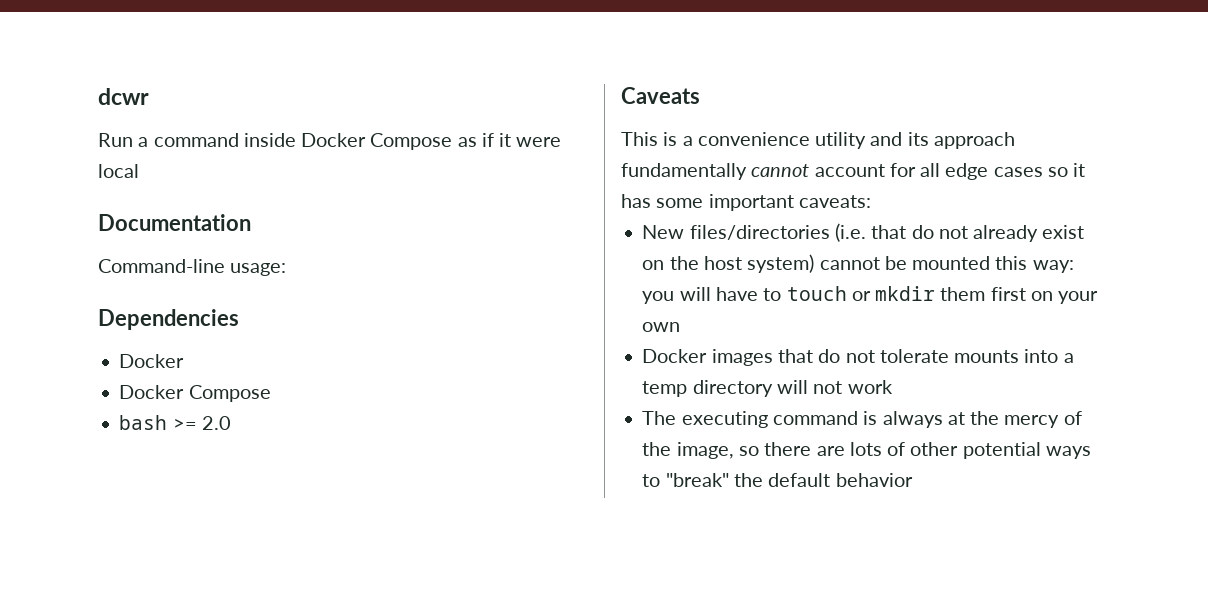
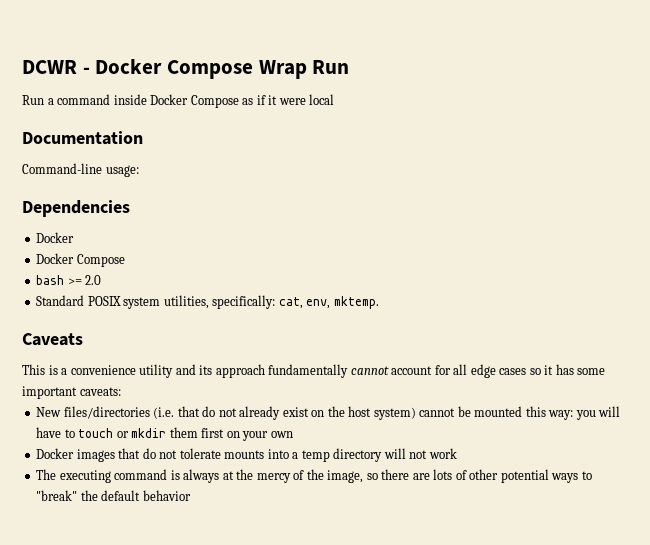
- dcwr
+ DCWR - Docker Compose Wrap Run
+ Standard POSIX system utilities, specifically: cat, env, mktemp.

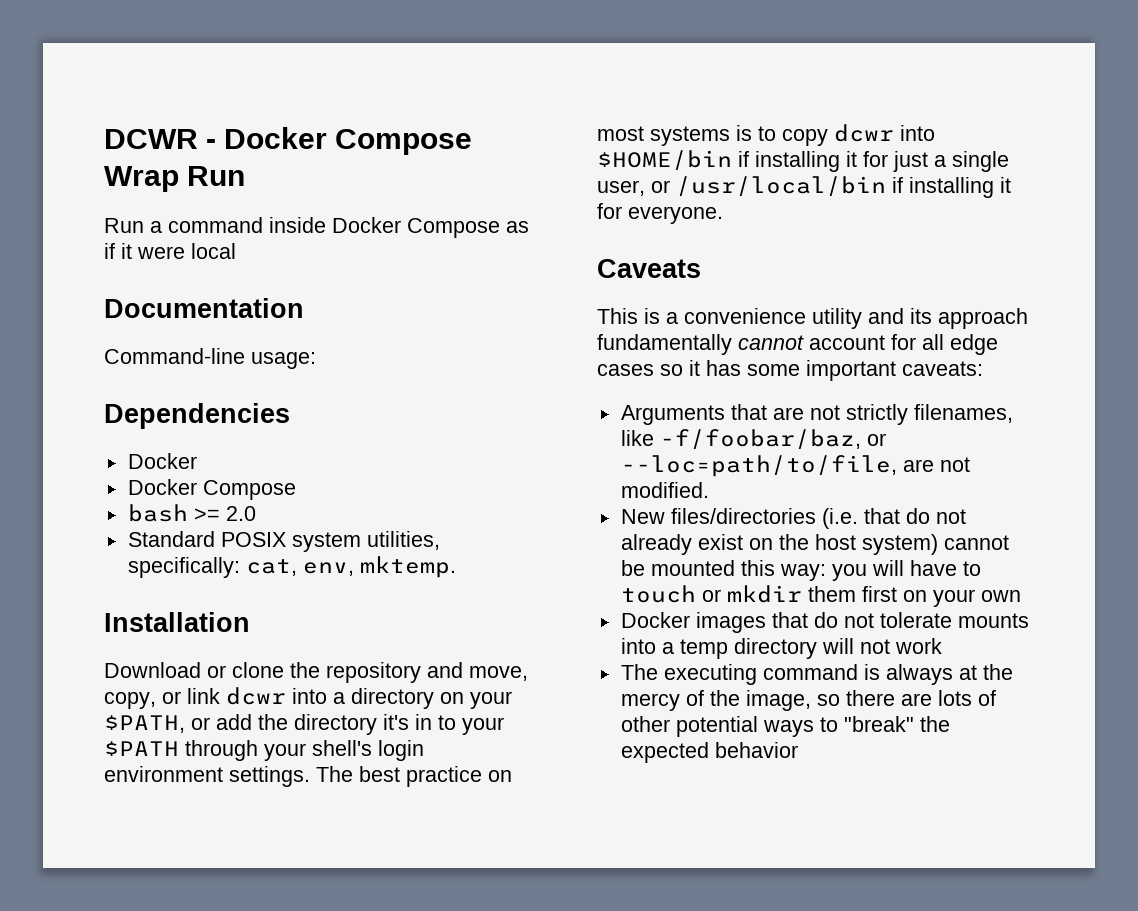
+ Installation
+ Download or clone the repository and move, copy, or link dcwr into a directory on your $PATH, or add the directory it's in to your $PATH through your shell's login environment settings. The best practice on most systems is to copy dcwr into $HOME/bin if installing it for just a single user, or /usr/local/bin if installing it for everyone.
+ Arguments that are not strictly filenames, like -f/foobar/baz, or --loc=path/to/file, are not modified.
- The executing command is always at the mercy of the image, so there are lots of other potential ways to "break" the default behavior
+ The executing command is always at the mercy of the image, so there are lots of other potential ways to "break" the expected behavior

